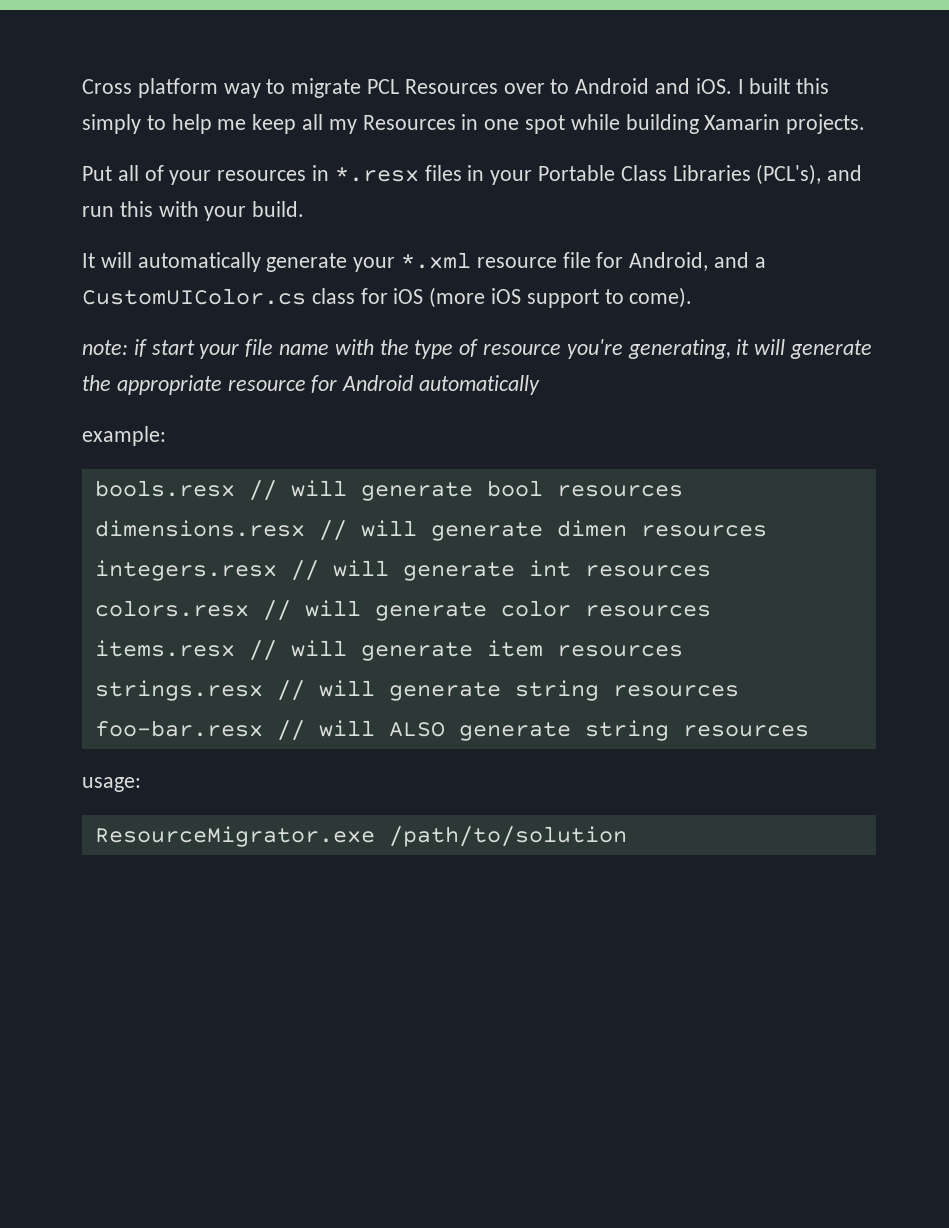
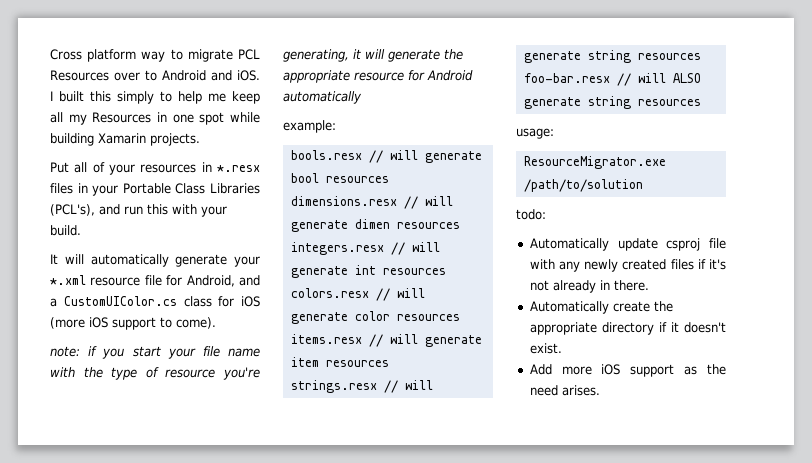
- note: if start your file name with the type of resource you're generating, it will generate the appropriate resource for Android automatically
+ note: if you start your file name with the type of resource you're generating, it will generate the appropriate resource for Android automatically
+ todo:
+ Automatically update csproj file with any newly created files if it's not already in there.
+ Automatically create the appropriate directory if it doesn't exist.
+ Add more iOS support as the need arises.

